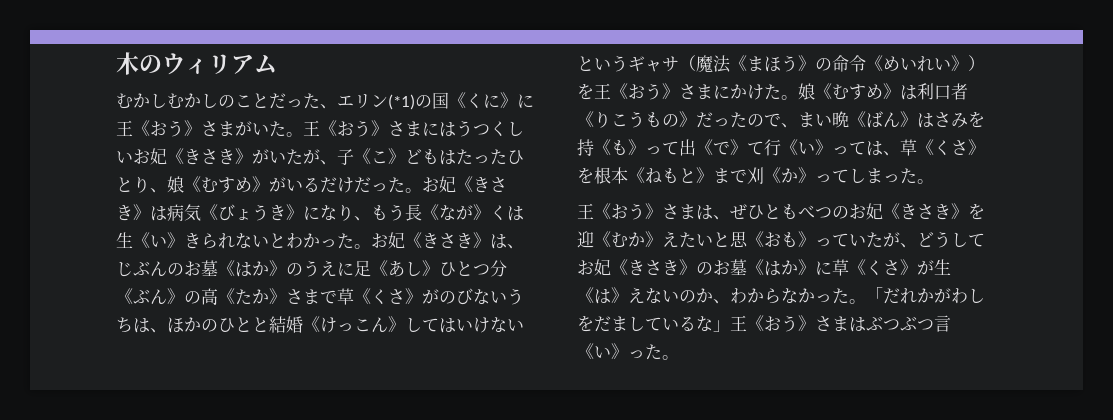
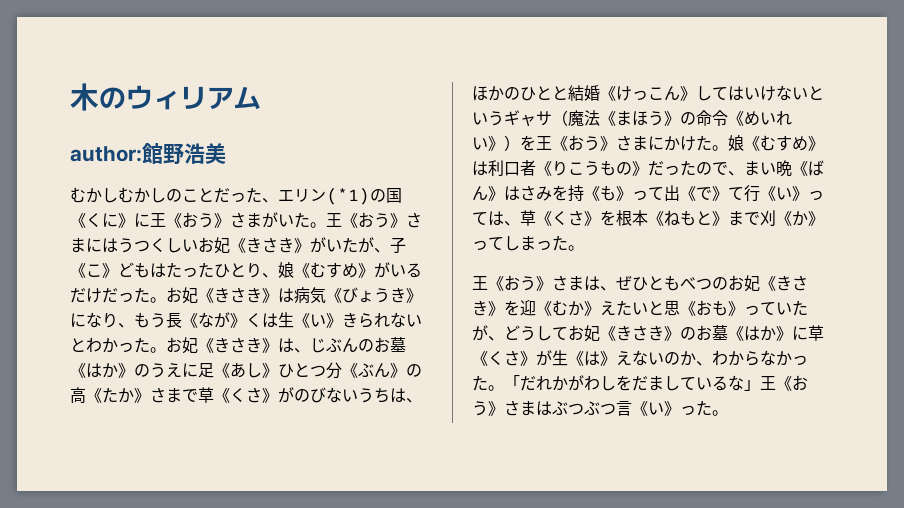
+ author:館野浩美

